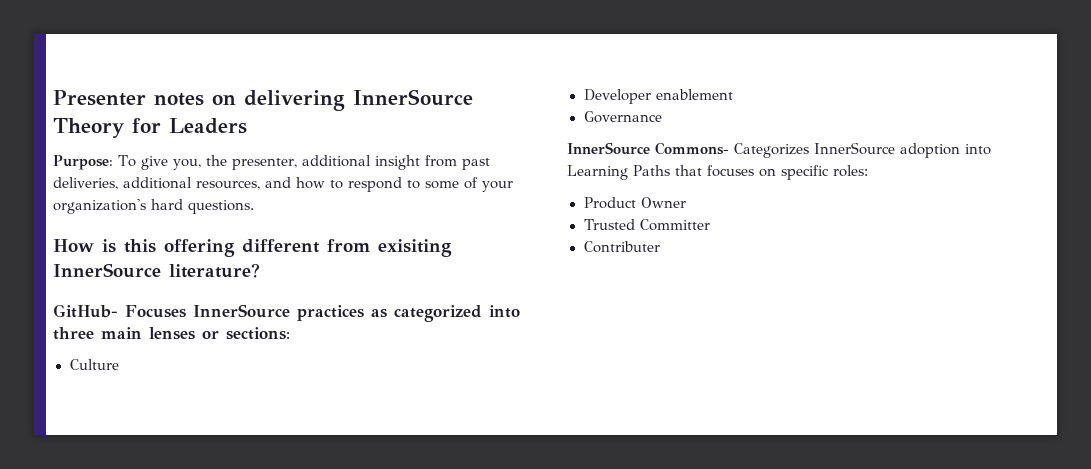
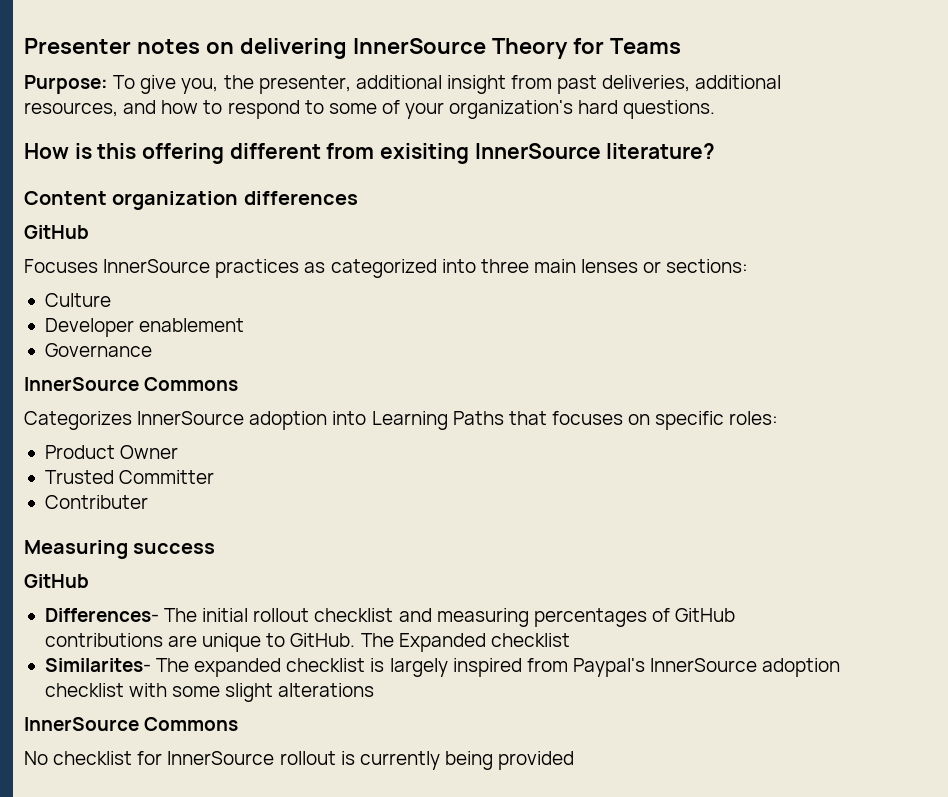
- Presenter notes on delivering InnerSource Theory for Leaders
+ Presenter notes on delivering InnerSource Theory for Teams
- GitHub- Focuses InnerSource practices as categorized into three main lenses or sections:
+ Content organization differences
+ GitHub
+ Focuses InnerSource practices as categorized into three main lenses or sections:
  Governance
- InnerSource Commons- Categorizes InnerSource adoption into Learning Paths that focuses on specific roles:
+ InnerSource Commons
+ Categorizes InnerSource adoption into Learning Paths that focuses on specific roles:
+ Measuring success
+ GitHub
+ Differences- The initial rollout checklist and measuring percentages of GitHub contributions are unique to GitHub. The Expanded checklist
+ Similarites- The expanded checklist is largely inspired from Paypal's InnerSource adoption checklist with some slight alterations
+ InnerSource Commons
+ No checklist for InnerSource rollout is currently being provided

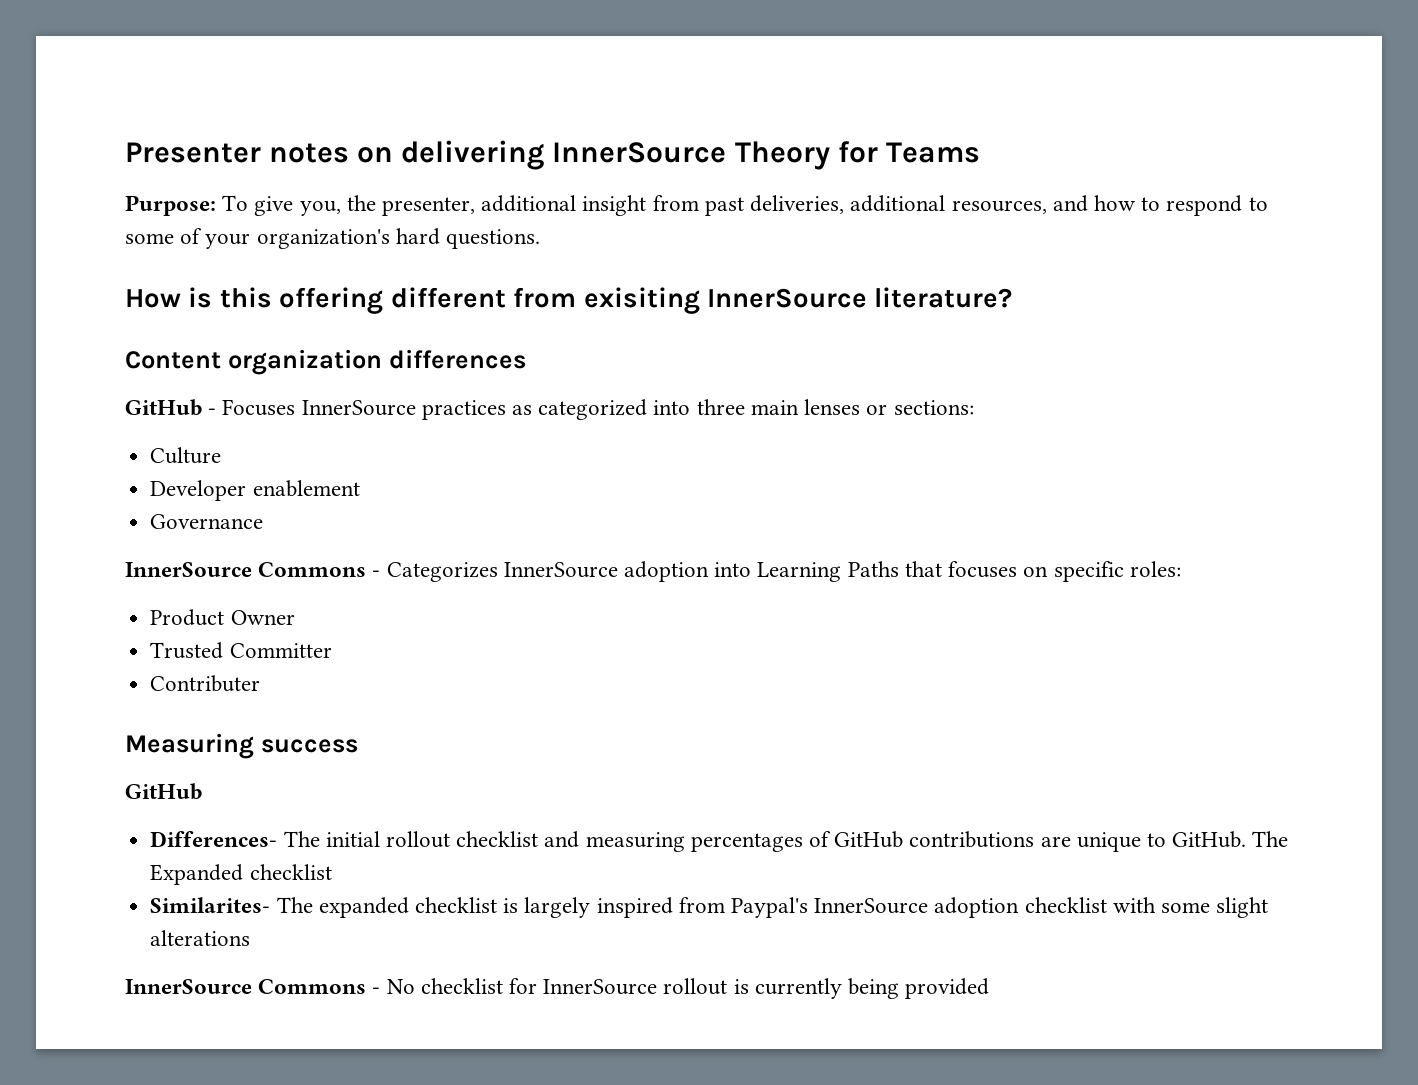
  Content organization differences
- GitHub
- Focuses InnerSource practices as categorized into three main lenses or sections:
+ GitHub - Focuses InnerSource practices as categorized into three main lenses or sections:
  Governance
- InnerSource Commons
- Categorizes InnerSource adoption into Learning Paths that focuses on specific roles:
+ InnerSource Commons - Categorizes InnerSource adoption into Learning Paths that focuses on specific roles:
  Similarites- The expanded checklist is largely inspired from Paypal's InnerSource adoption checklist with some slight alterations
- InnerSource Commons
- No checklist for InnerSource rollout is currently being provided
+ InnerSource Commons - No checklist for InnerSource rollout is currently being provided

